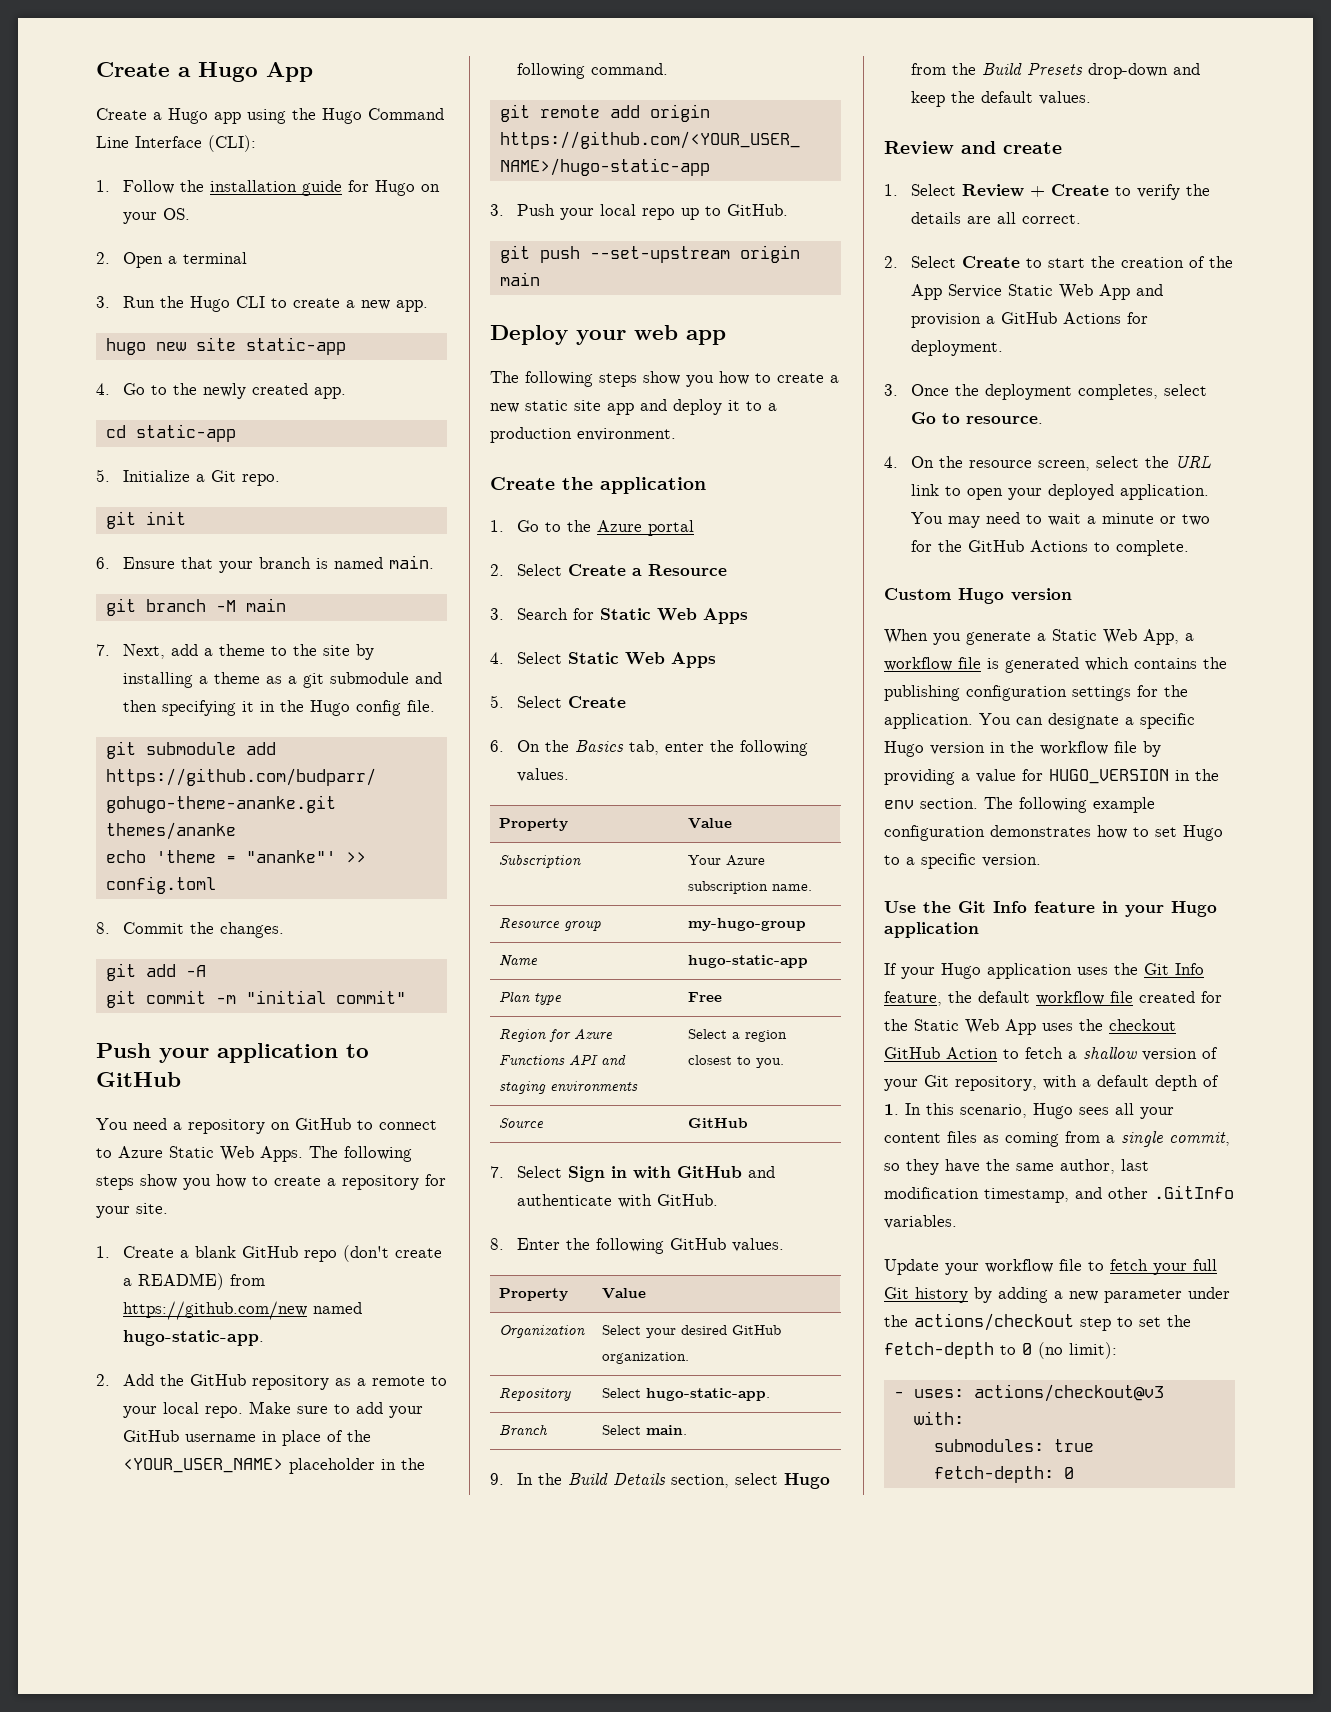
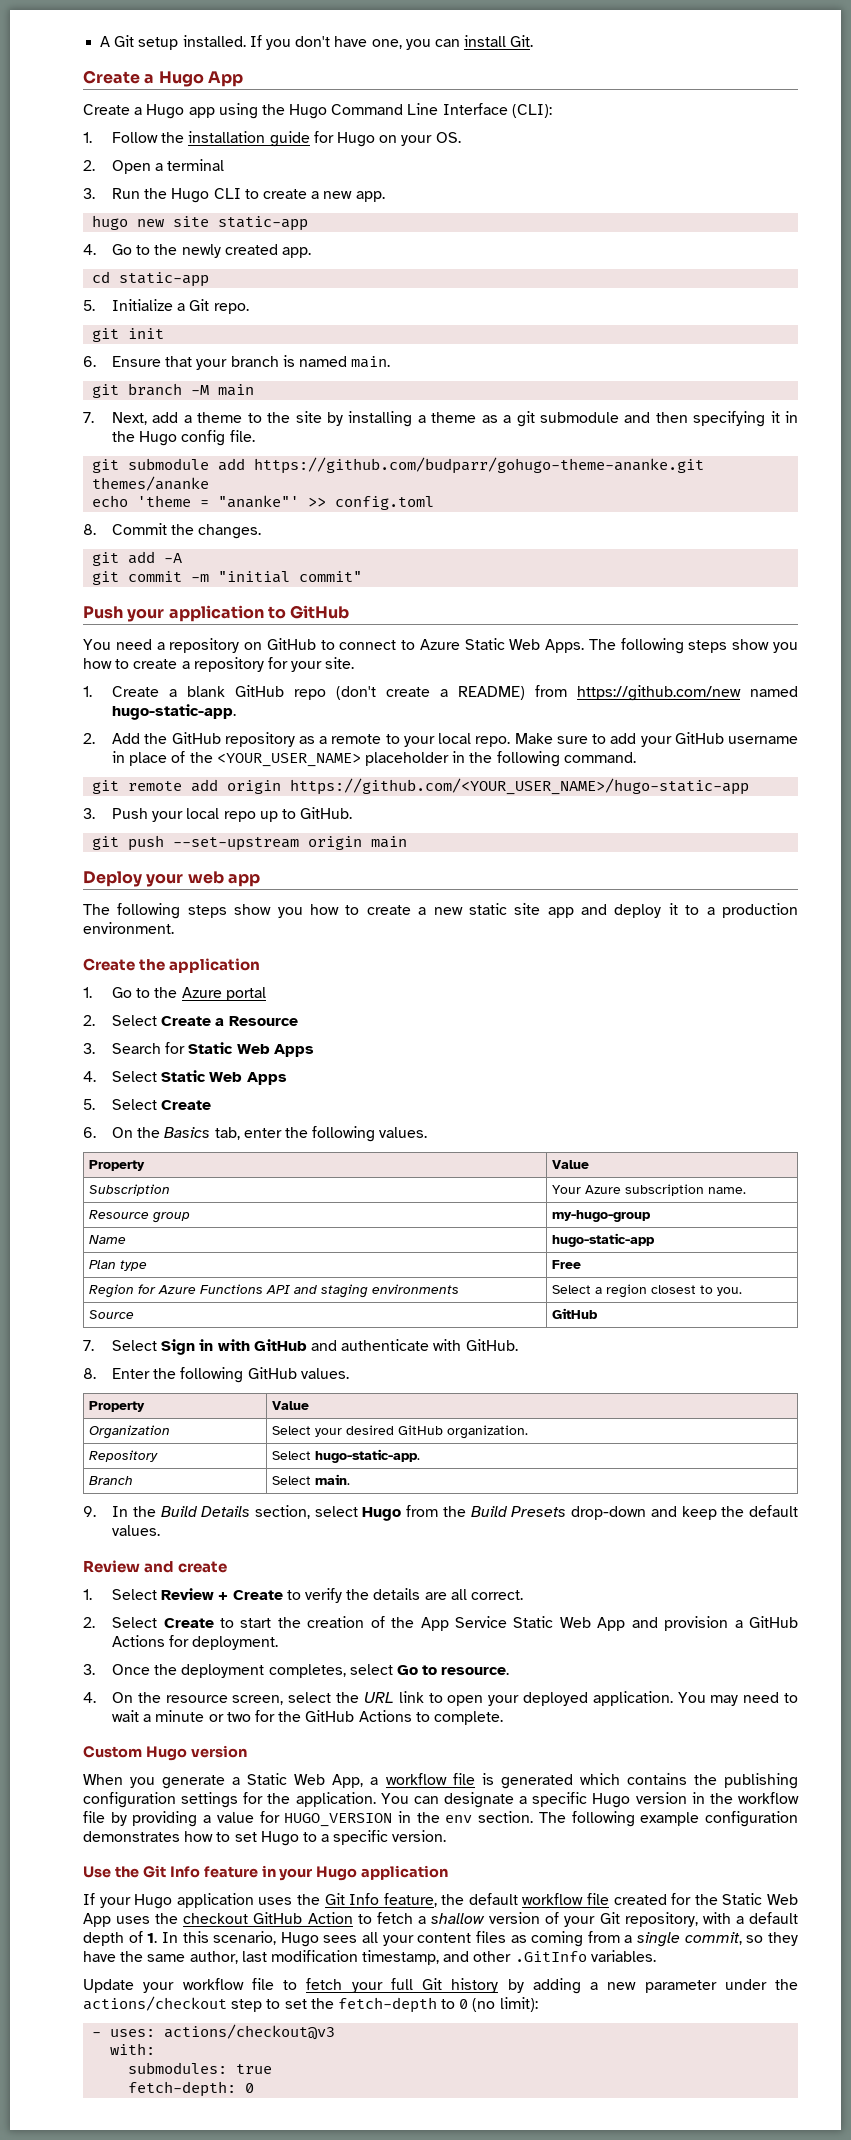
+ A Git setup installed. If you don't have one, you can install Git.

